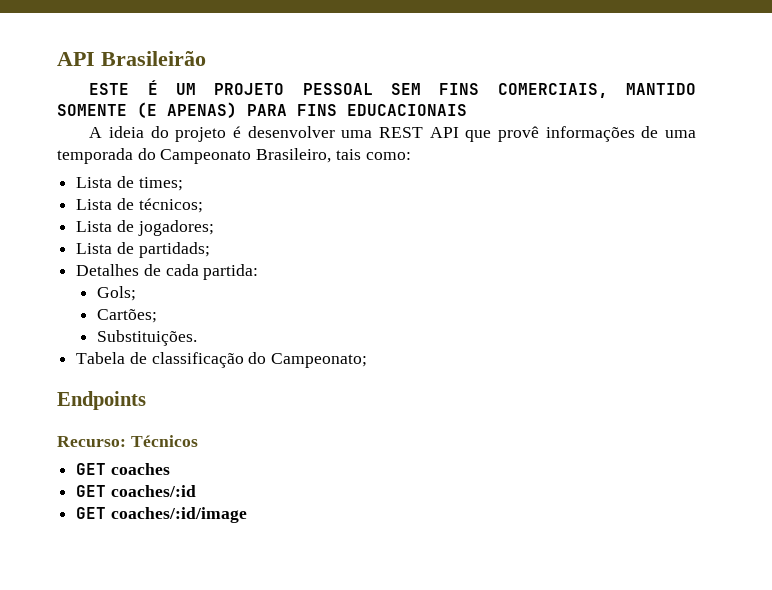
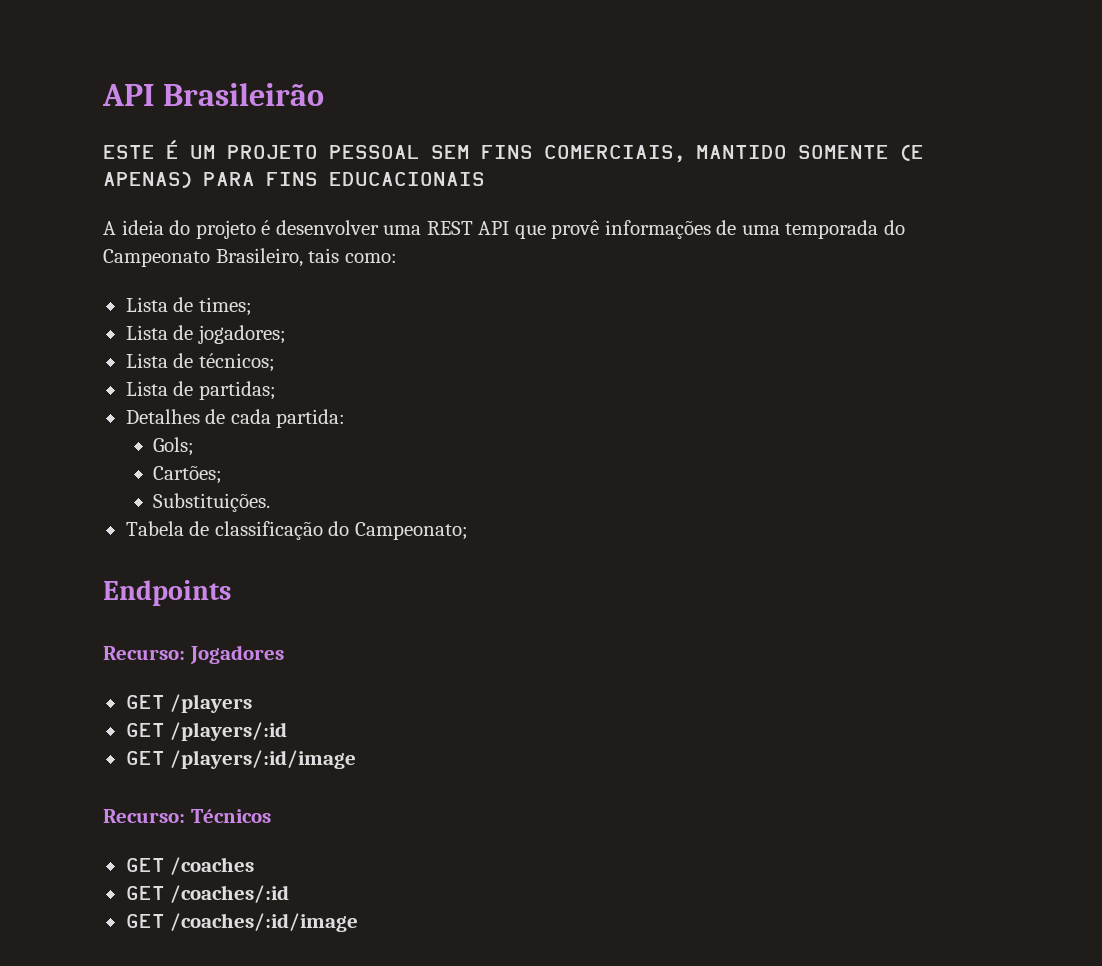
+ Lista de jogadores;
- Lista de jogadores;
- Lista de partidads;
+ Lista de partidas;
+ Recurso: Jogadores
+ GET /players
+ GET /players/:id
+ GET /players/:id/image
- GET coaches
- GET coaches/:id
- GET coaches/:id/image
+ GET /coaches
+ GET /coaches/:id
+ GET /coaches/:id/image

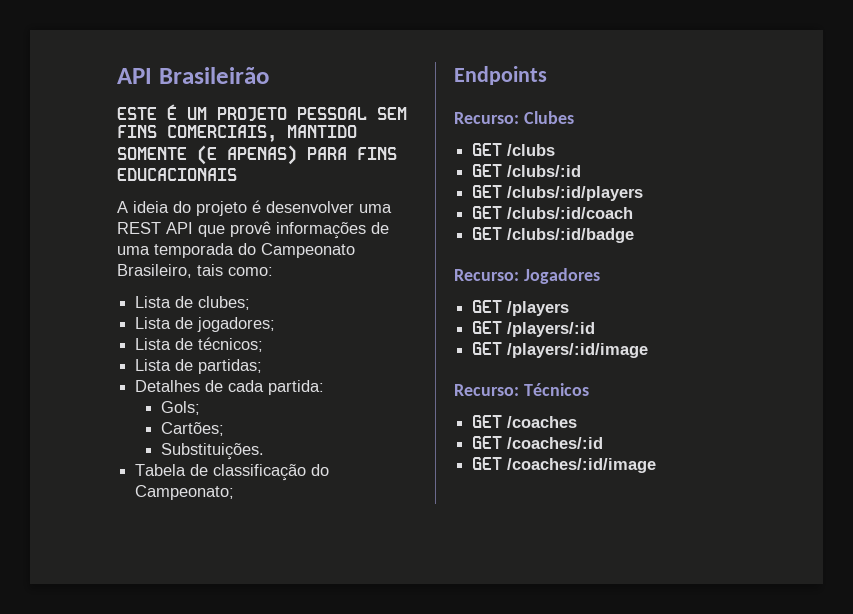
- Lista de times;
+ Lista de clubes;
+ Recurso: Clubes
+ GET /clubs
+ GET /clubs/:id
+ GET /clubs/:id/players
+ GET /clubs/:id/coach
+ GET /clubs/:id/badge

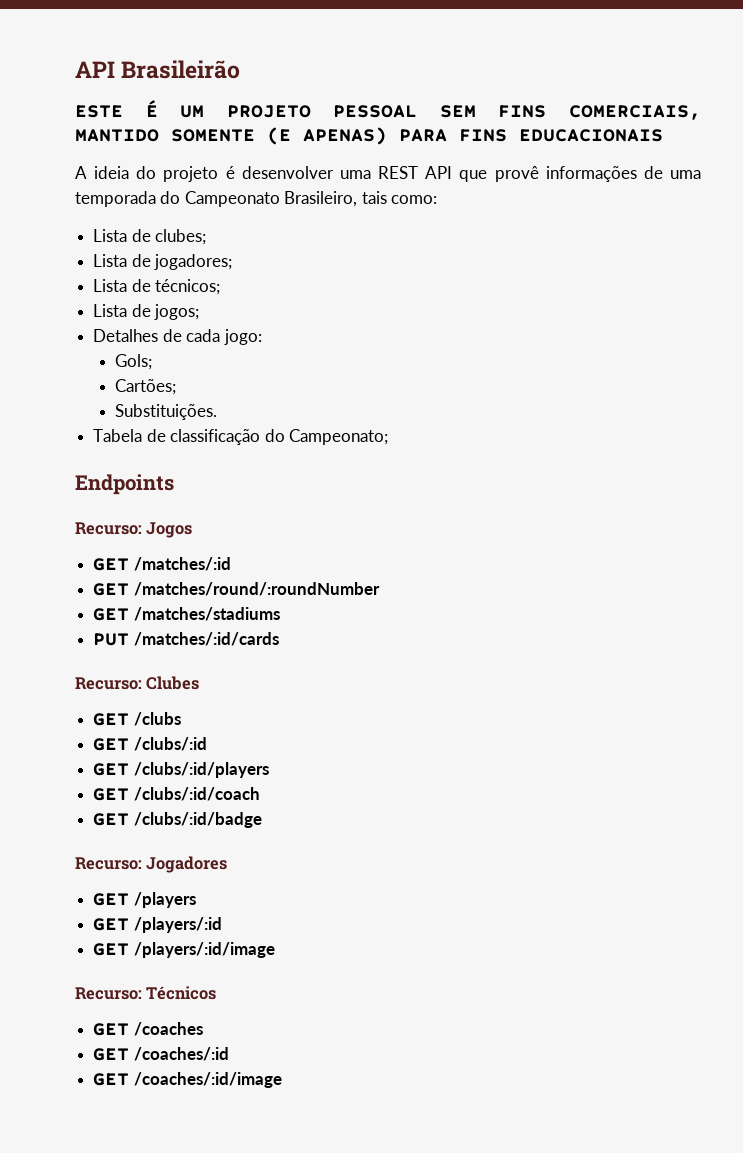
- Lista de partidas;
+ Lista de jogos;
- Detalhes de cada partida:
+ Detalhes de cada jogo:
+ Recurso: Jogos
+ GET /matches/:id
+ GET /matches/round/:roundNumber
+ GET /matches/stadiums
+ PUT /matches/:id/cards

